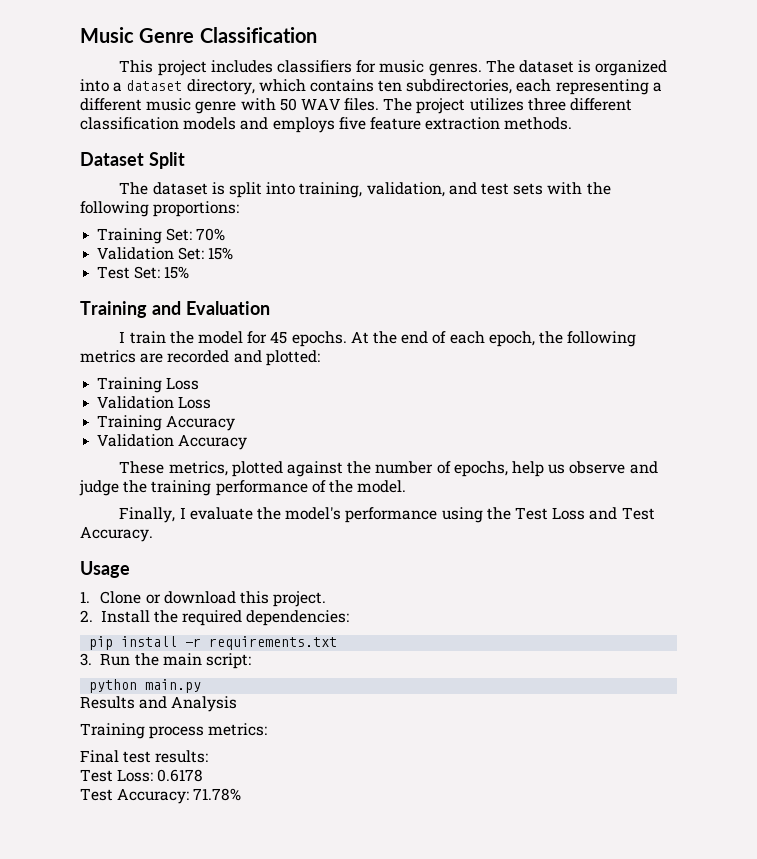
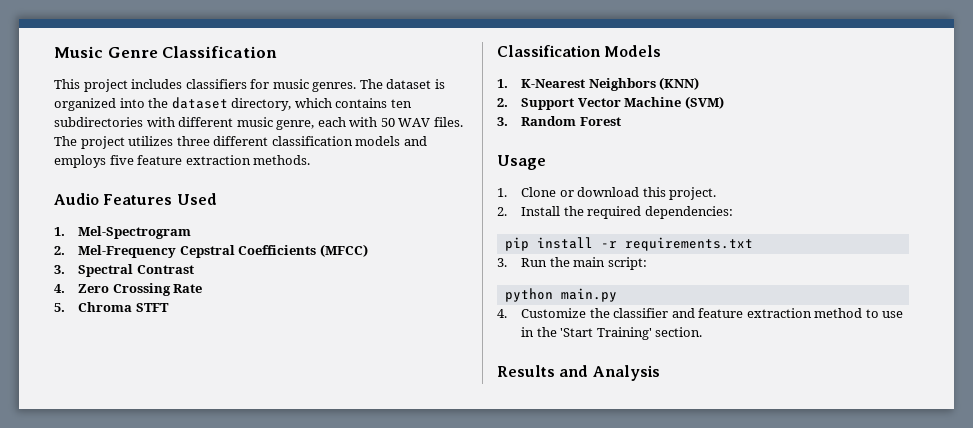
- The dataset is organized into a dataset directory, which contains ten subdirectories, each representing a different music genre with 50 WAV files.
+ The dataset is organized into the dataset directory, which contains ten subdirectories with different music genre, each with 50 WAV files.
- Dataset Split
- The dataset is split into training, validation, and test sets with the following proportions:
- Training Set: 70%
- Validation Set: 15%
- Test Set: 15%
- Training and Evaluation
- I train the model for 45 epochs. At the end of each epoch, the following metrics are recorded and plotted:
- Training Loss
- Validation Loss
- Training Accuracy
- Validation Accuracy
- These metrics, plotted against the number of epochs, help us observe and judge the training performance of the model.
- Finally, I evaluate the model's performance using the Test Loss and Test Accuracy.
+ Audio Features Used
+ 1. Mel-Spectrogram
+ 2. Mel-Frequency Cepstral Coefficients (MFCC)
+ 3. Spectral Contrast
+ 4. Zero Crossing Rate
+ 5. Chroma STFT
+ Classification Models
+ 1. K-Nearest Neighbors (KNN)
+ 2. Support Vector Machine (SVM)
+ 3. Random Forest
+ 4. Customize the classifier and feature extraction method to use in the 'Start Training' section.
  Results and Analysis
- Training process metrics:
- Final test results:
- Test Loss: 0.6178
- Test Accuracy: 71.78%

